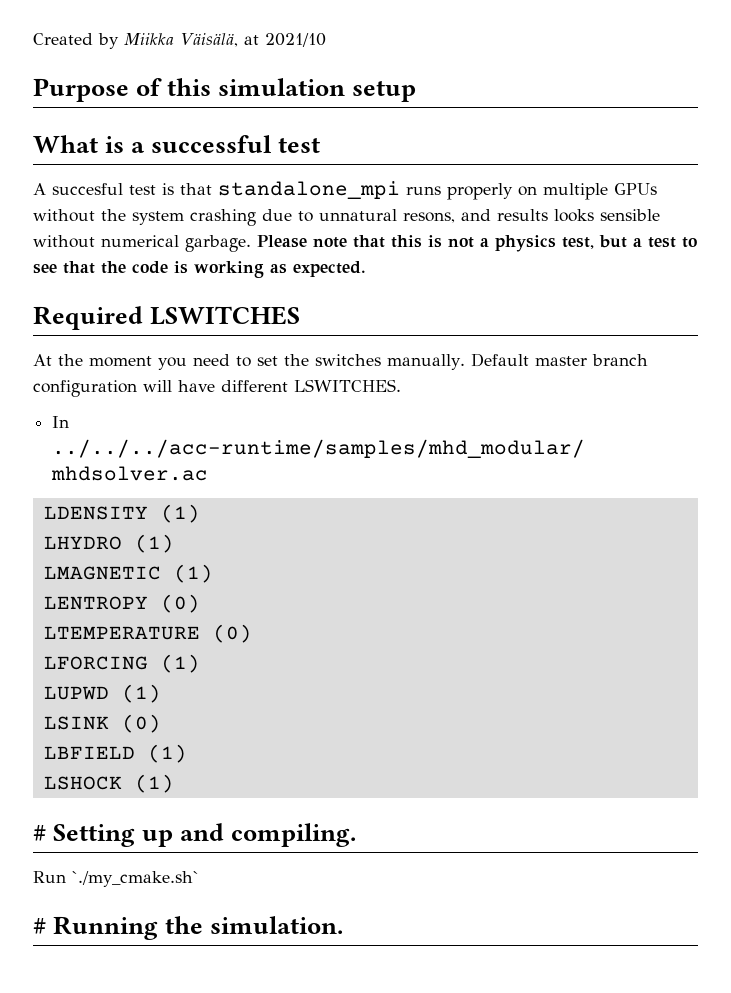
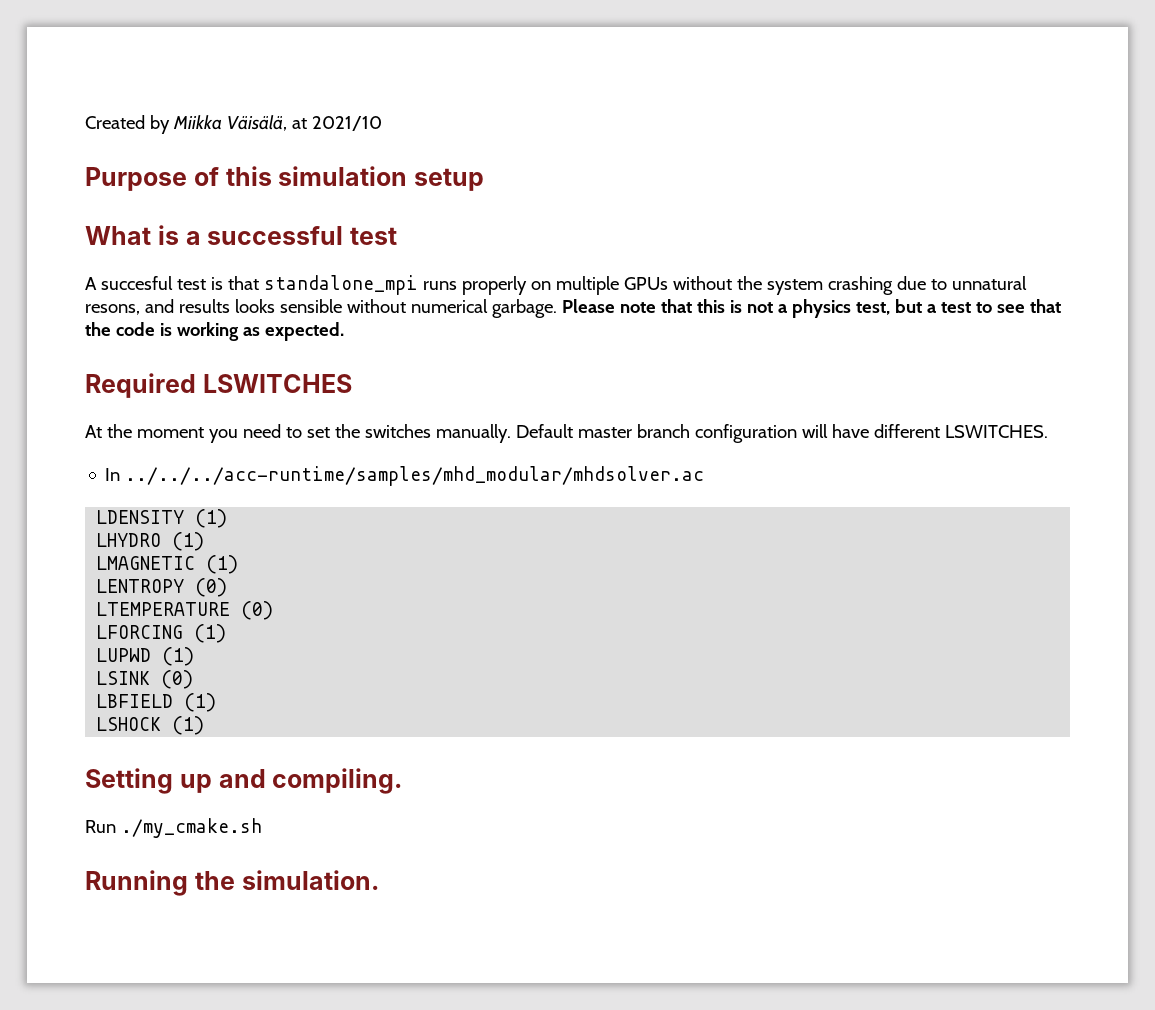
- # Setting up and compiling.
+ Setting up and compiling.
- Run `./my_cmake.sh`
- # Running the simulation.
+ Run ./my_cmake.sh
+ Running the simulation.

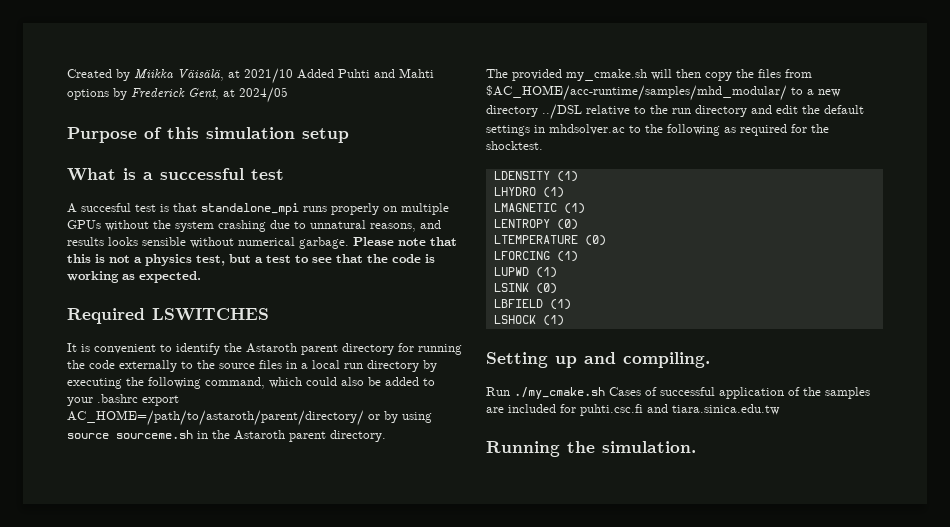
- Created by Miikka Väisälä, at 2021/10
+ Created by Miikka Väisälä, at 2021/10 Added Puhti and Mahti options by Frederick Gent, at 2024/05
- A succesful test is that standalone_mpi runs properly on multiple GPUs without the system crashing due to unnatural resons, and results looks sensible without numerical garbage.
+ A succesful test is that standalone_mpi runs properly on multiple GPUs without the system crashing due to unnatural reasons, and results looks sensible without numerical garbage.
- At the moment you need to set the switches manually. Default master branch configuration will have different LSWITCHES.
- In ../../../acc-runtime/samples/mhd_modular/mhdsolver.ac
+ It is convenient to identify the Astaroth parent directory for running the code externally to the source files in a local run directory by executing the following command, which could also be added to your .bashrc export AC_HOME=/path/to/astaroth/parent/directory/ or by using source sourceme.sh in the Astaroth parent directory.
+ The provided my_cmake.sh will then copy the files from $AC_HOME/acc-runtime/samples/mhd_modular/ to a new directory ../DSL relative to the run directory and edit the default settings in mhdsolver.ac to the following as required for the shocktest.
- Run ./my_cmake.sh
+ Run ./my_cmake.sh Cases of successful application of the samples are included for puhti.csc.fi and tiara.sinica.edu.tw

